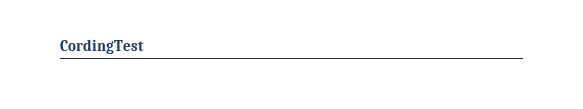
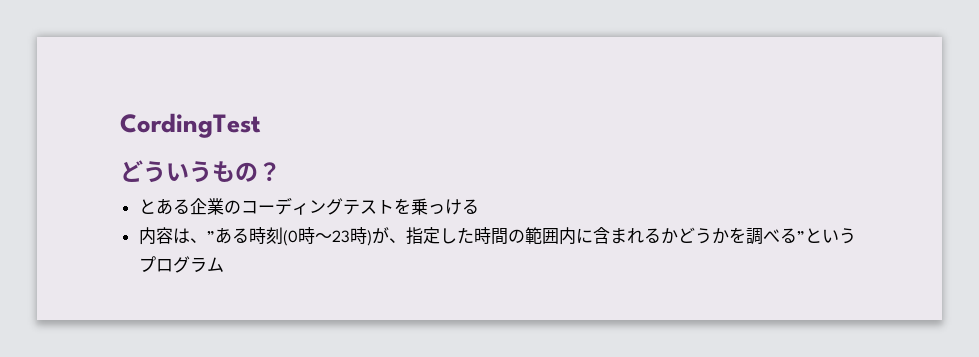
+ どういうもの？
+ とある企業のコーディングテストを乗っける
+ 内容は、”ある時刻(0時～23時)が、指定した時間の範囲内に含まれるかどうかを調べる”というプログラム

